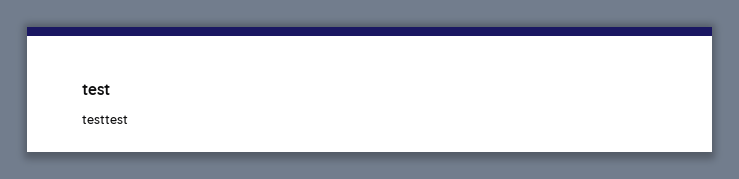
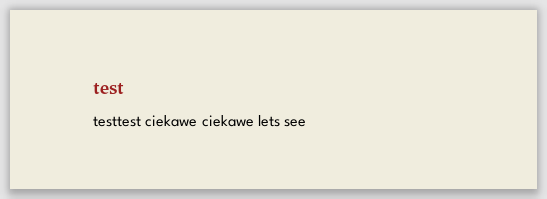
- testtest
+ testtest ciekawe ciekawe lets see

